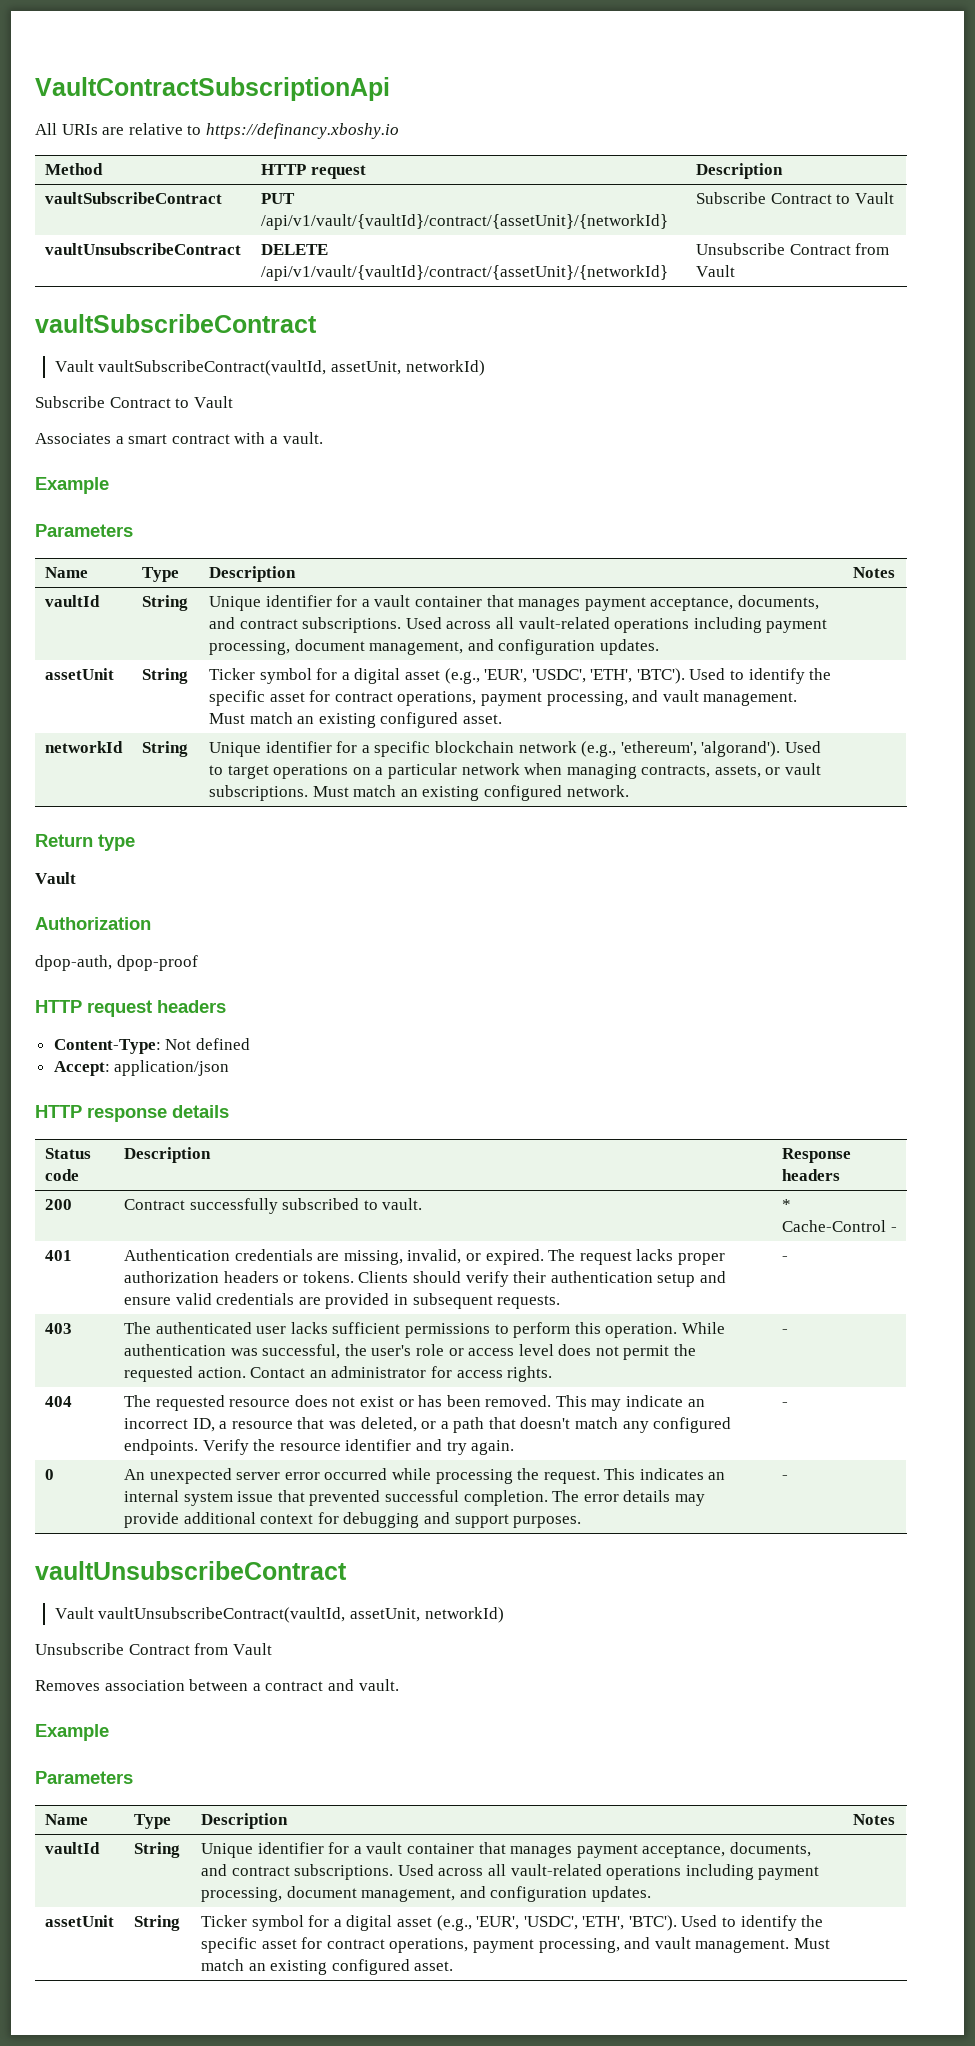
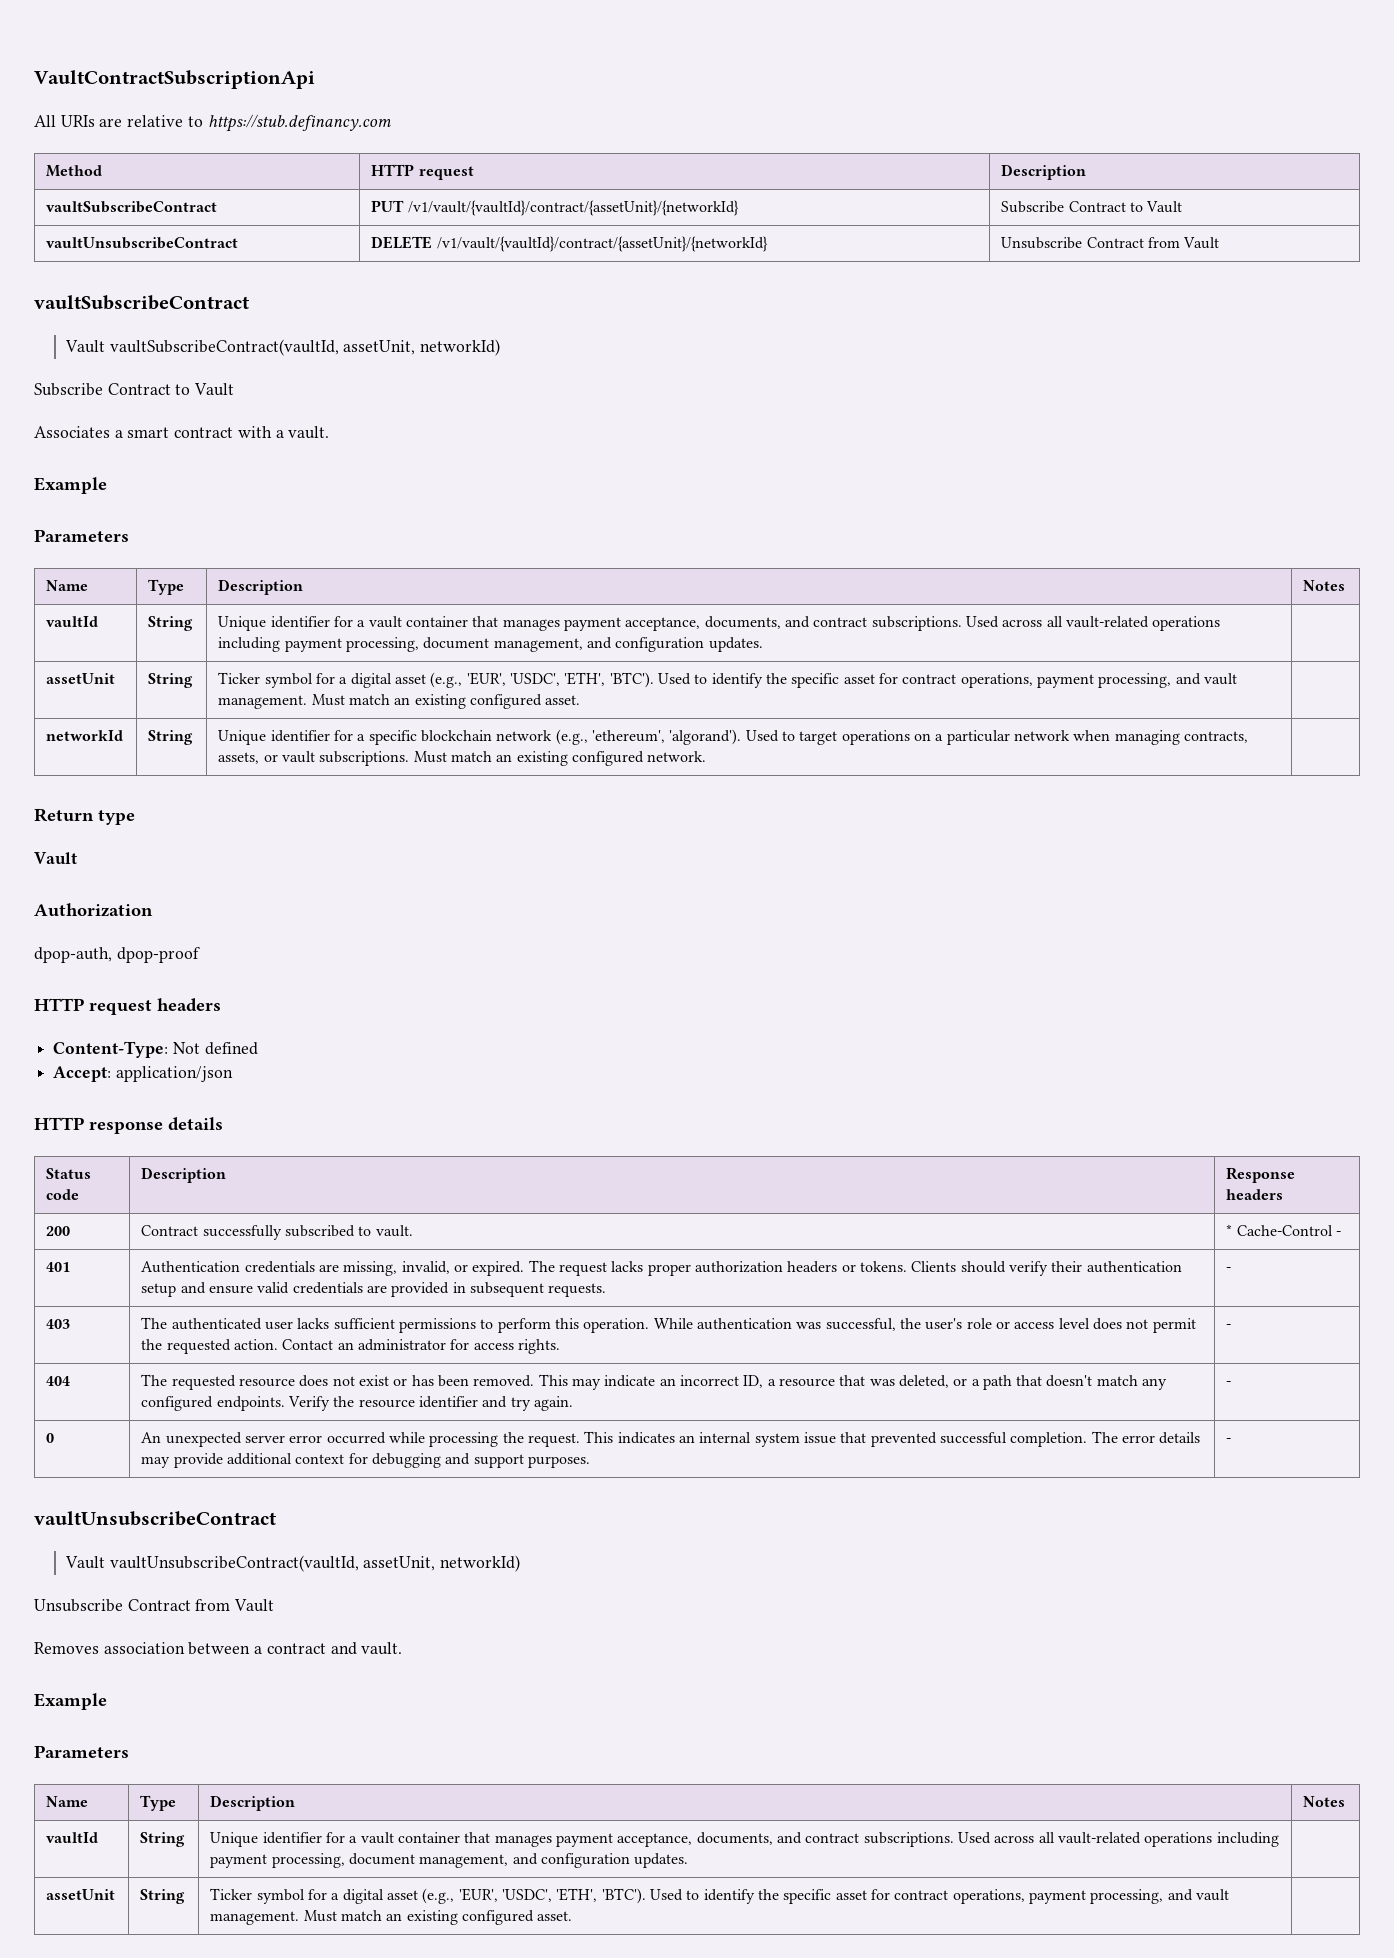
- All URIs are relative to https://definancy.xboshy.io
+ All URIs are relative to https://stub.definancy.com
- vaultSubscribeContract | PUT /api/v1/vault/{vaultId}/contract/{assetUnit}/{networkId} | Subscribe Contract to Vault
+ vaultSubscribeContract | PUT /v1/vault/{vaultId}/contract/{assetUnit}/{networkId} | Subscribe Contract to Vault
- vaultUnsubscribeContract | DELETE /api/v1/vault/{vaultId}/contract/{assetUnit}/{networkId} | Unsubscribe Contract from Vault
+ vaultUnsubscribeContract | DELETE /v1/vault/{vaultId}/contract/{assetUnit}/{networkId} | Unsubscribe Contract from Vault

